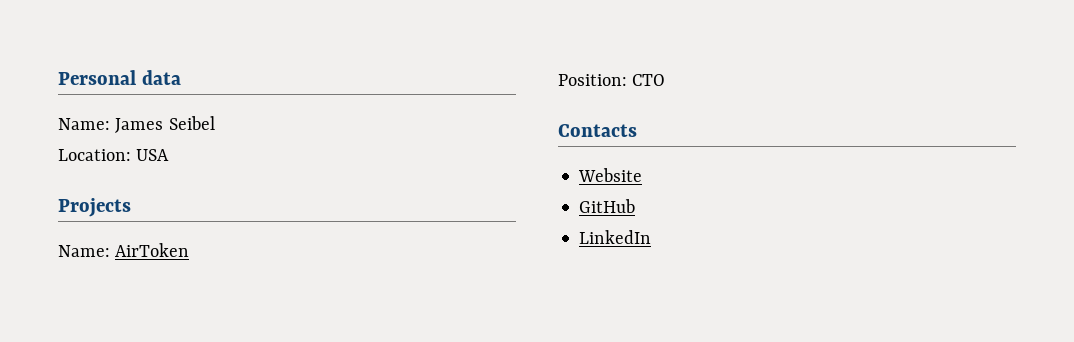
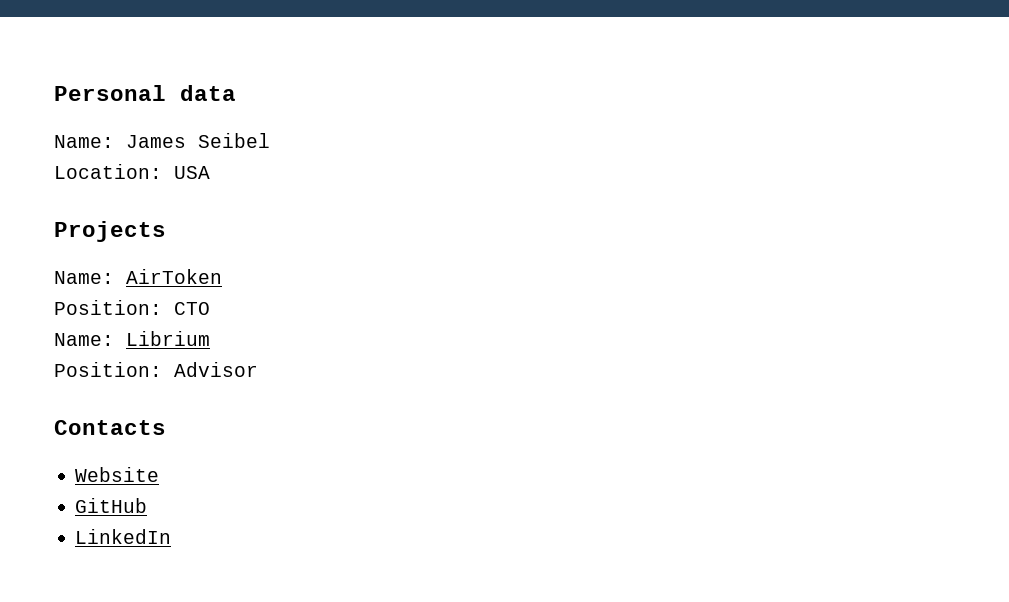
+ Name: Librium
+ Position: Advisor

